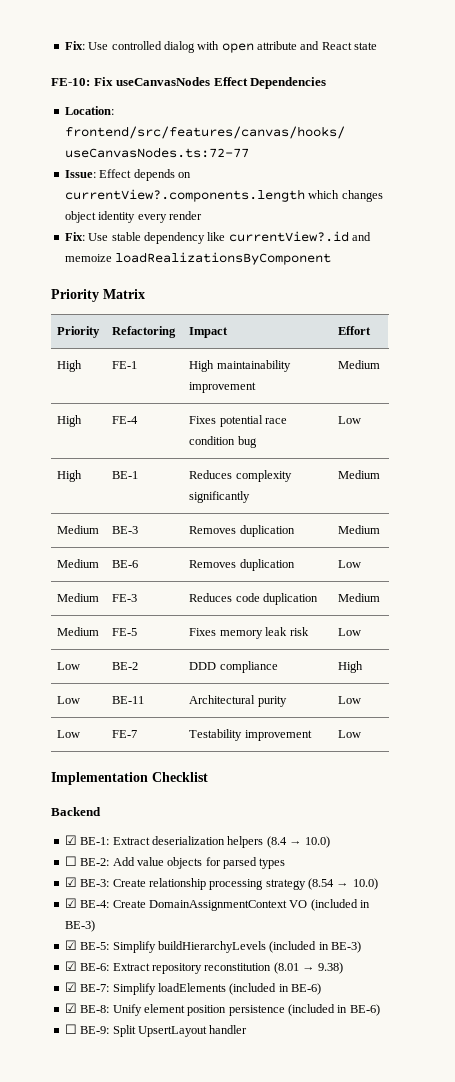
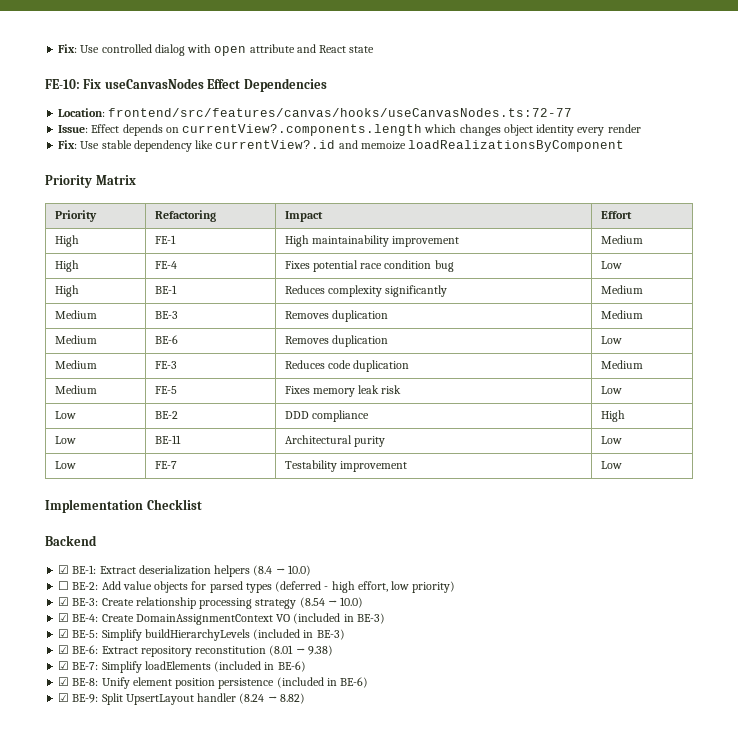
- ☐ BE-2: Add value objects for parsed types
+ ☐ BE-2: Add value objects for parsed types (deferred - high effort, low priority)
- ☐ BE-9: Split UpsertLayout handler
+ ☑ BE-9: Split UpsertLayout handler (8.24 → 8.82)

